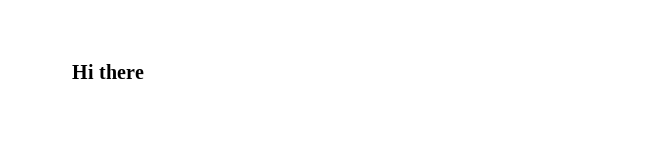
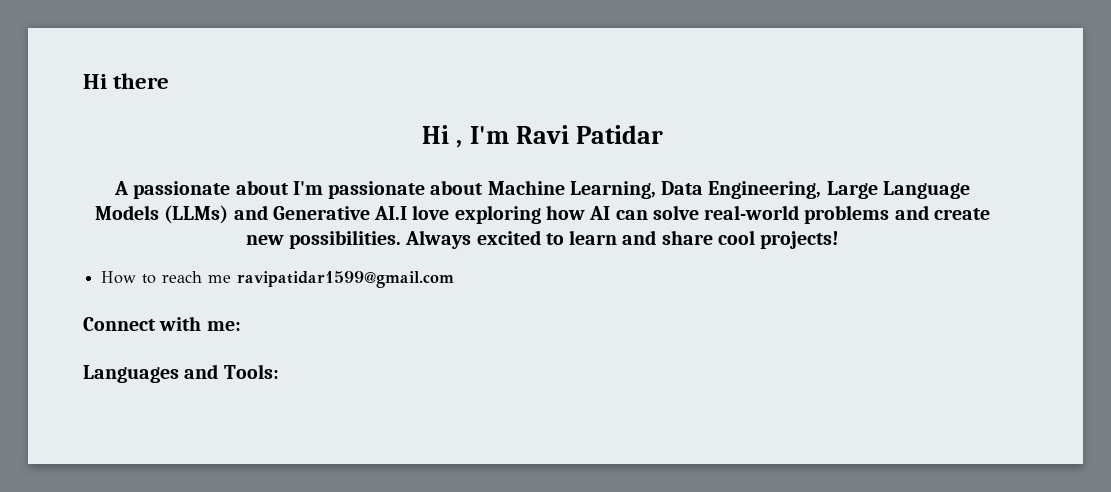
+ Hi , I'm Ravi Patidar
+ A passionate about I'm passionate about Machine Learning, Data Engineering, Large Language Models (LLMs) and Generative AI.I love exploring how AI can solve real-world problems and create new possibilities. Always excited to learn and share cool projects!
+ How to reach me ravipatidar1599@gmail.com
+ Connect with me:
+ Languages and Tools:

